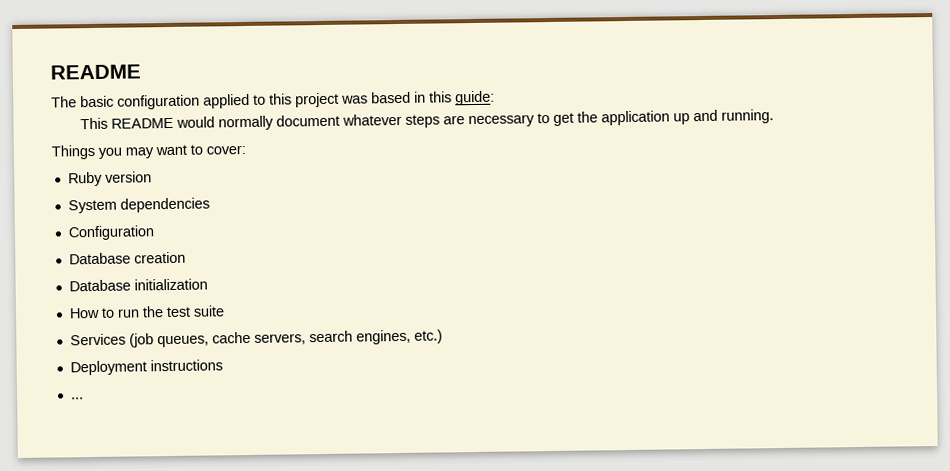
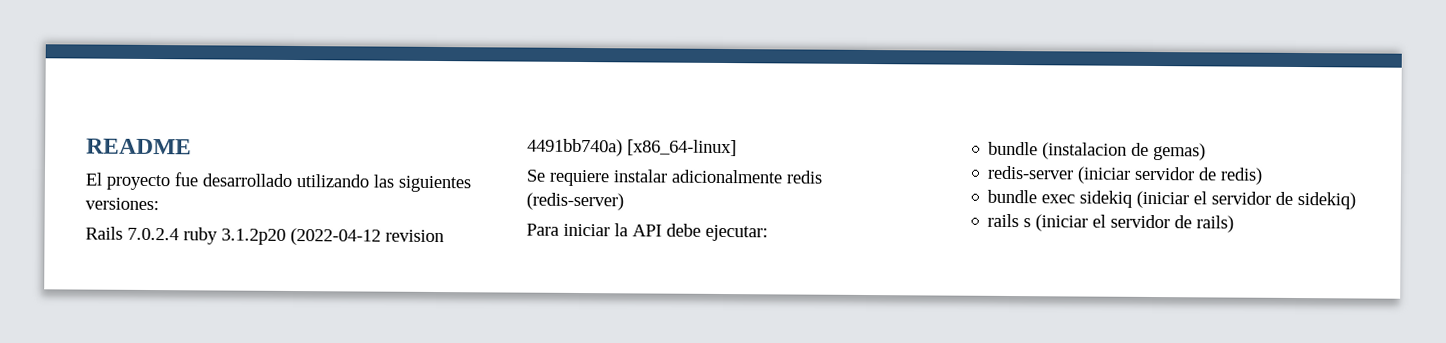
- The basic configuration applied to this project was based in this guide:
- This README would normally document whatever steps are necessary to get the application up and running.
- Things you may want to cover:
- Ruby version
- System dependencies
- Configuration
- Database creation
- Database initialization
- How to run the test suite
- Services (job queues, cache servers, search engines, etc.)
- Deployment instructions
- ...
+ El proyecto fue desarrollado utilizando las siguientes versiones:
+ Rails 7.0.2.4 ruby 3.1.2p20 (2022-04-12 revision 4491bb740a) [x86_64-linux]
+ Se requiere instalar adicionalmente redis (redis-server)
+ Para iniciar la API debe ejecutar:
+ bundle (instalacion de gemas)
+ redis-server (iniciar servidor de redis)
+ bundle exec sidekiq (iniciar el servidor de sidekiq)
+ rails s (iniciar el servidor de rails)

